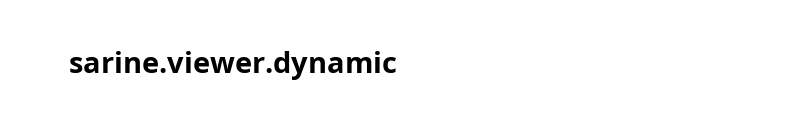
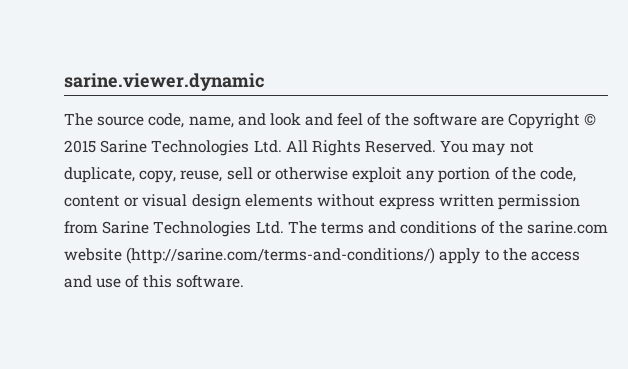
+ The source code, name, and look and feel of the software are Copyright © 2015 Sarine Technologies Ltd. All Rights Reserved. You may not duplicate, copy, reuse, sell or otherwise exploit any portion of the code, content or visual design elements without express written permission from Sarine Technologies Ltd. The terms and conditions of the sarine.com website (http://sarine.com/terms-and-conditions/) apply to the access and use of this software.

